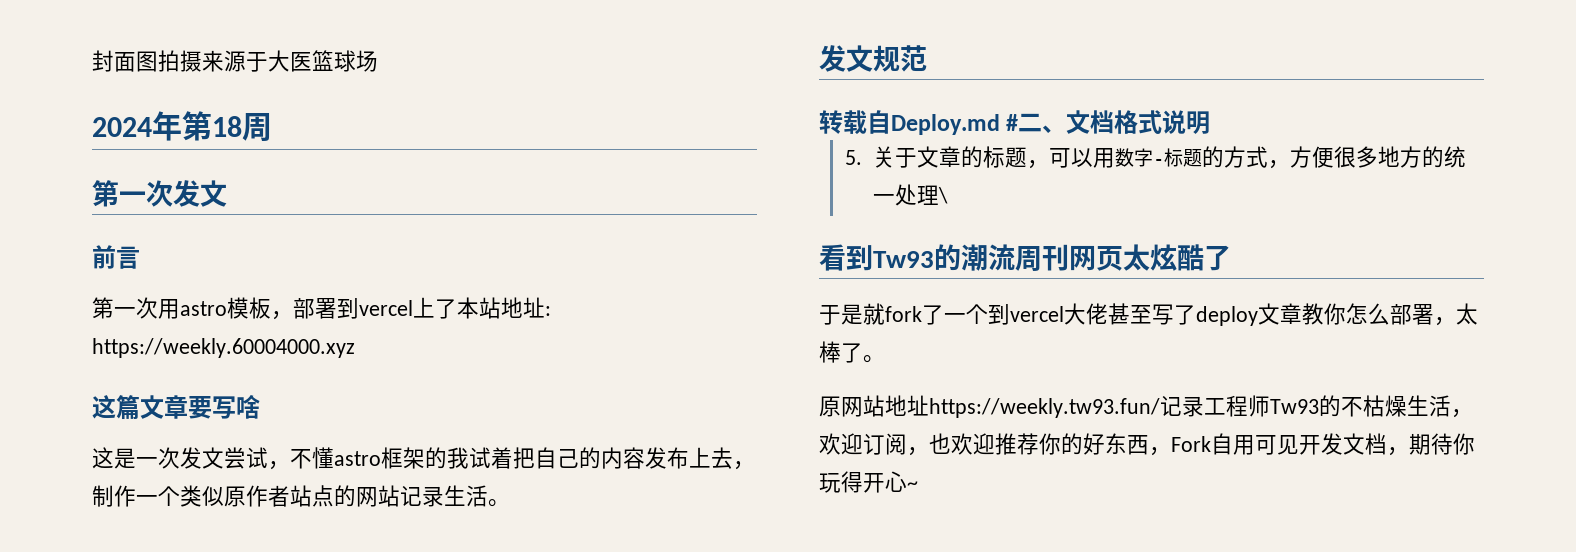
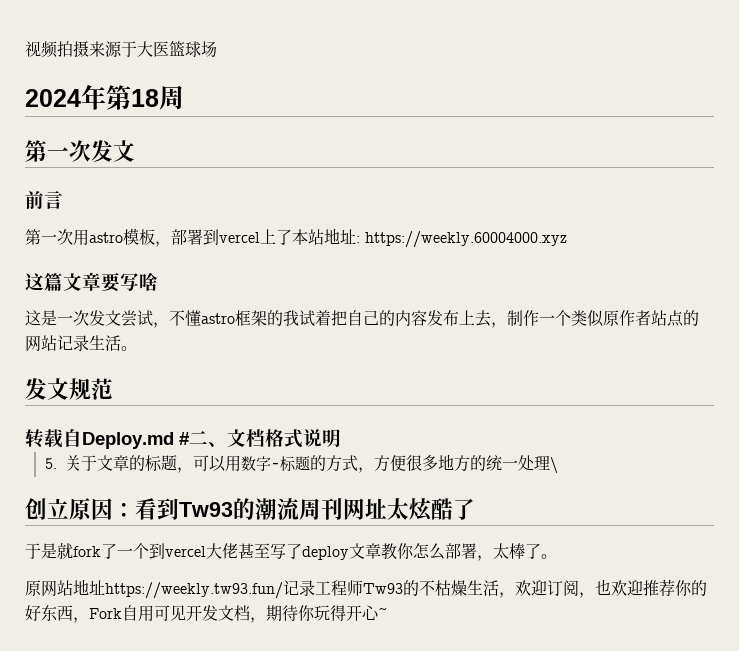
- 封面图拍摄来源于大医篮球场
+ 视频拍摄来源于大医篮球场
- 看到Tw93的潮流周刊网页太炫酷了
+ 创立原因：看到Tw93的潮流周刊网址太炫酷了

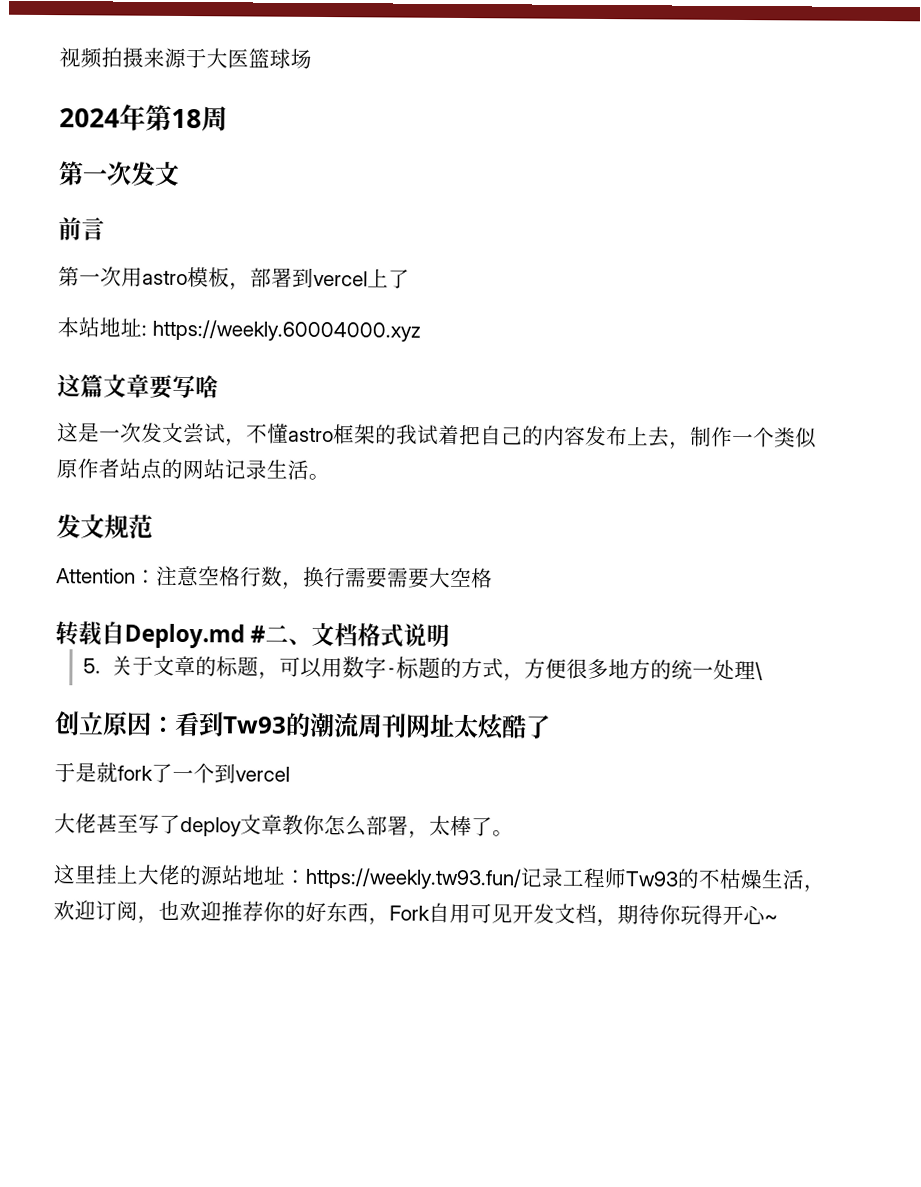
- 第一次用astro模板，部署到vercel上了本站地址: https://weekly.60004000.xyz
+ 第一次用astro模板，部署到vercel上了
+ 本站地址: https://weekly.60004000.xyz
+ Attention：注意空格行数，换行需要需要大空格
- 于是就fork了一个到vercel大佬甚至写了deploy文章教你怎么部署，太棒了。
+ 于是就fork了一个到vercel
+ 大佬甚至写了deploy文章教你怎么部署，太棒了。
- 原网站地址https://weekly.tw93.fun/记录工程师Tw93的不枯燥生活，欢迎订阅，也欢迎推荐你的好东西，Fork自用可见开发文档，期待你玩得开心~
+ 这里挂上大佬的源站地址：https://weekly.tw93.fun/记录工程师Tw93的不枯燥生活，欢迎订阅，也欢迎推荐你的好东西，Fork自用可见开发文档，期待你玩得开心~

